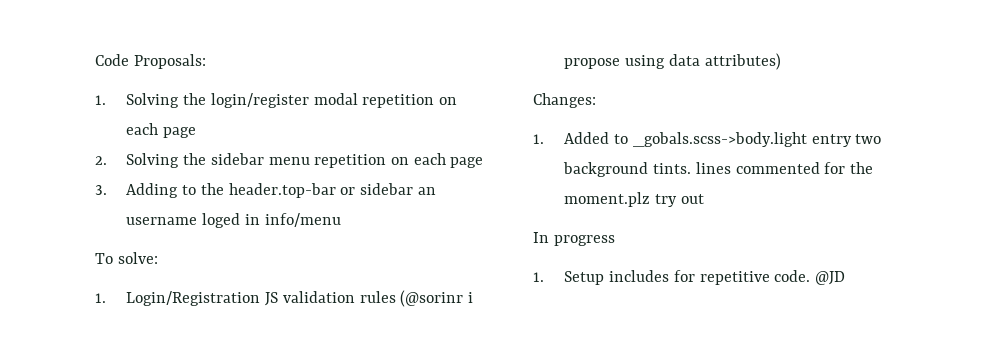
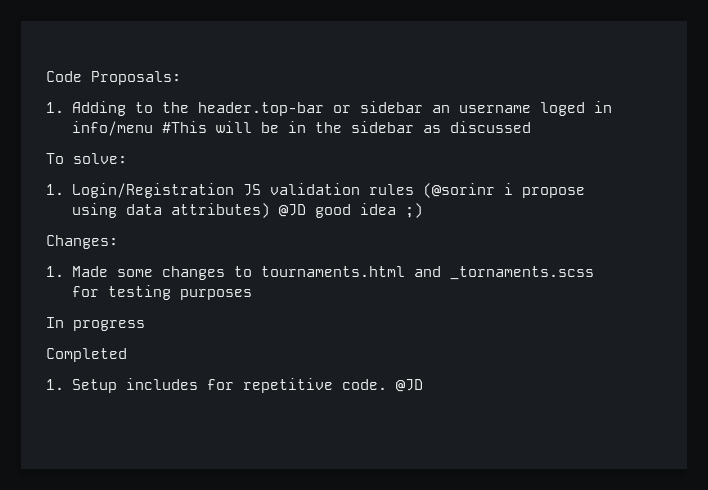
- 1. Solving the login/register modal repetition on each page
- 2. Solving the sidebar menu repetition on each page
- 3. Adding to the header.top-bar or sidebar an username loged in info/menu
+ 1. Adding to the header.top-bar or sidebar an username loged in info/menu #This will be in the sidebar as discussed
- 1. Login/Registration JS validation rules (@sorinr i propose using data attributes)
+ 1. Login/Registration JS validation rules (@sorinr i propose using data attributes) @JD good idea ;)
  Changes:
- 1. Added to _gobals.scss->body.light entry two background tints. lines commented for the moment.plz try out
+ 1. Made some changes to tournaments.html and _tornaments.scss for testing purposes
+ Completed

